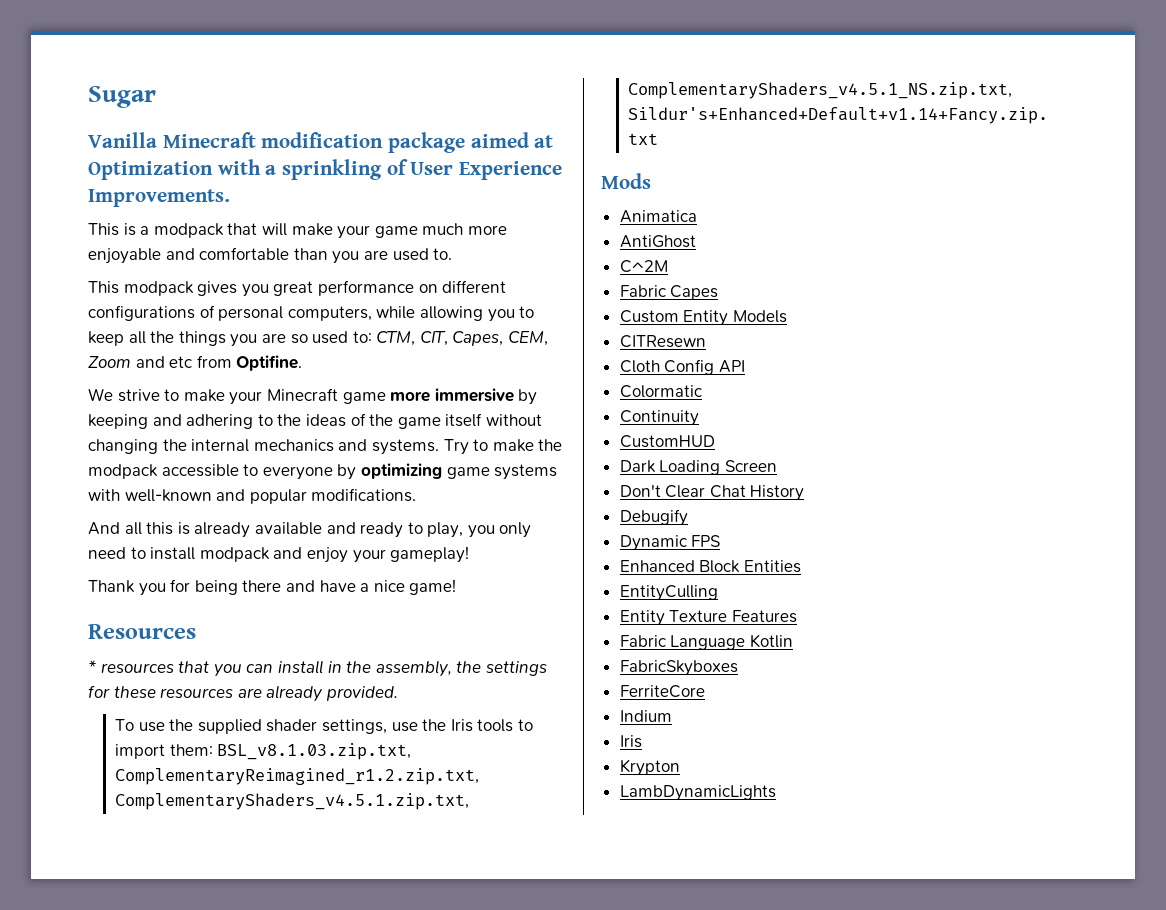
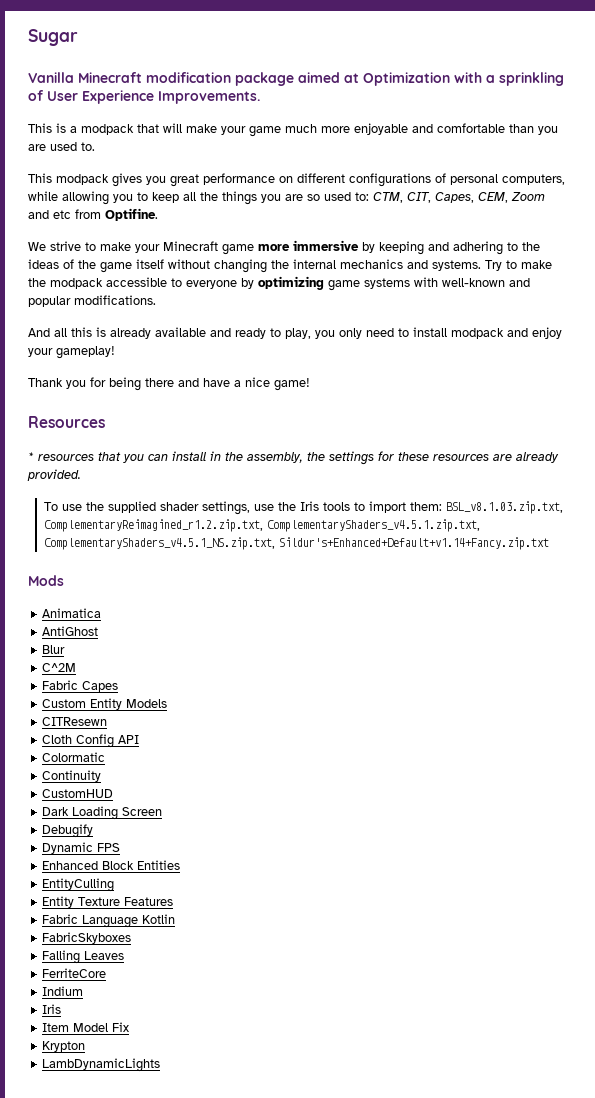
+ Blur
- Don't Clear Chat History
+ Falling Leaves
+ Item Model Fix

